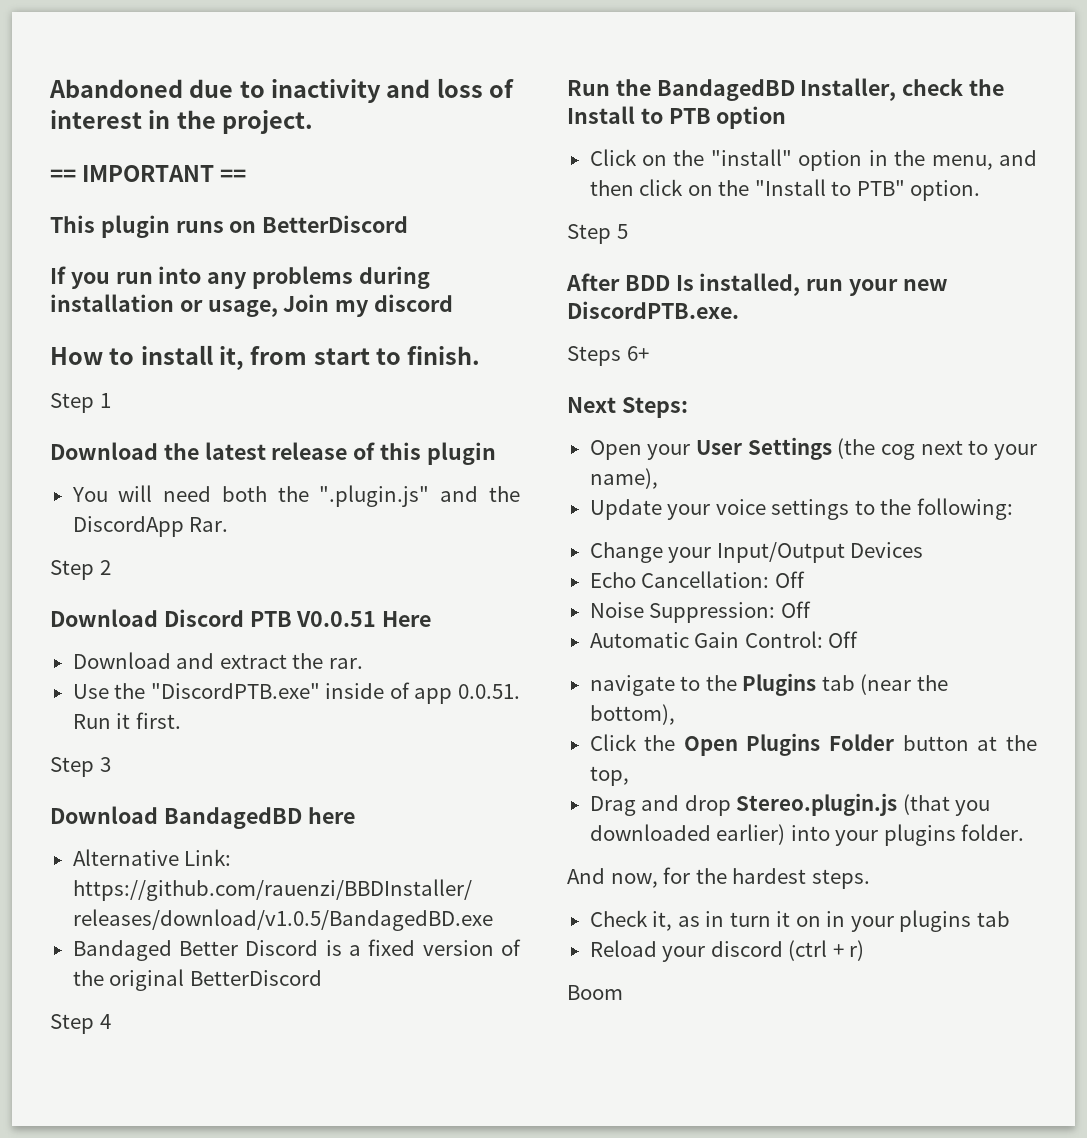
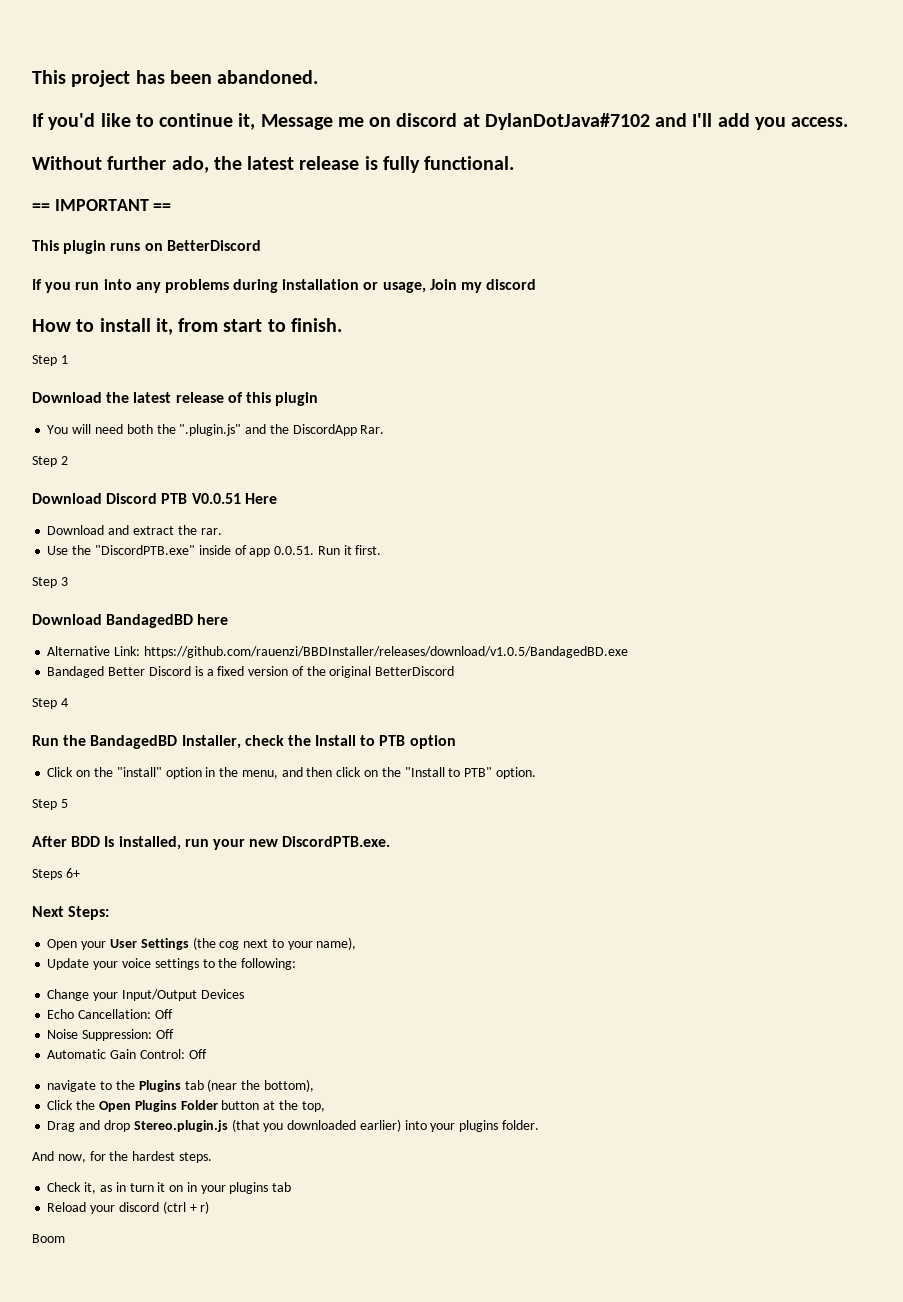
- Abandoned due to inactivity and loss of interest in the project.
+ This project has been abandoned.
+ If you'd like to continue it, Message me on discord at DylanDotJava#7102 and I'll add you access.
+ Without further ado, the latest release is fully functional.

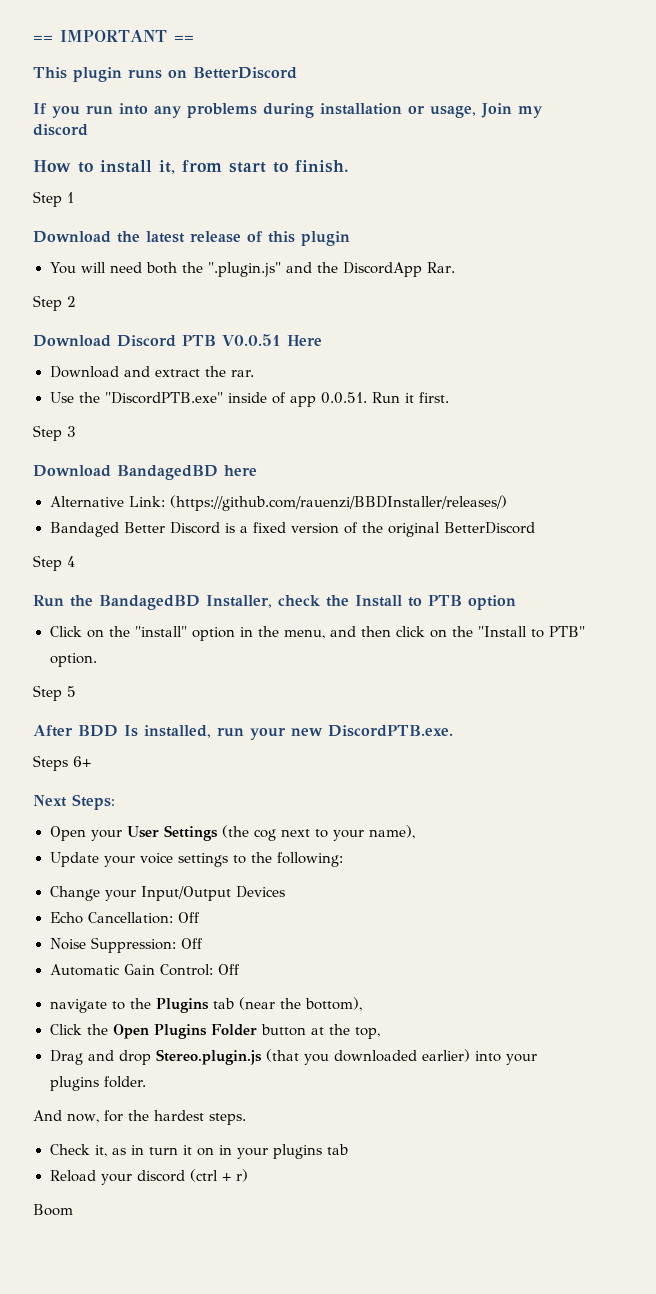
- This project has been abandoned.
- If you'd like to continue it, Message me on discord at DylanDotJava#7102 and I'll add you access.
- Without further ado, the latest release is fully functional.
- Alternative Link: https://github.com/rauenzi/BBDInstaller/releases/download/v1.0.5/BandagedBD.exe
+ Alternative Link: (https://github.com/rauenzi/BBDInstaller/releases/)

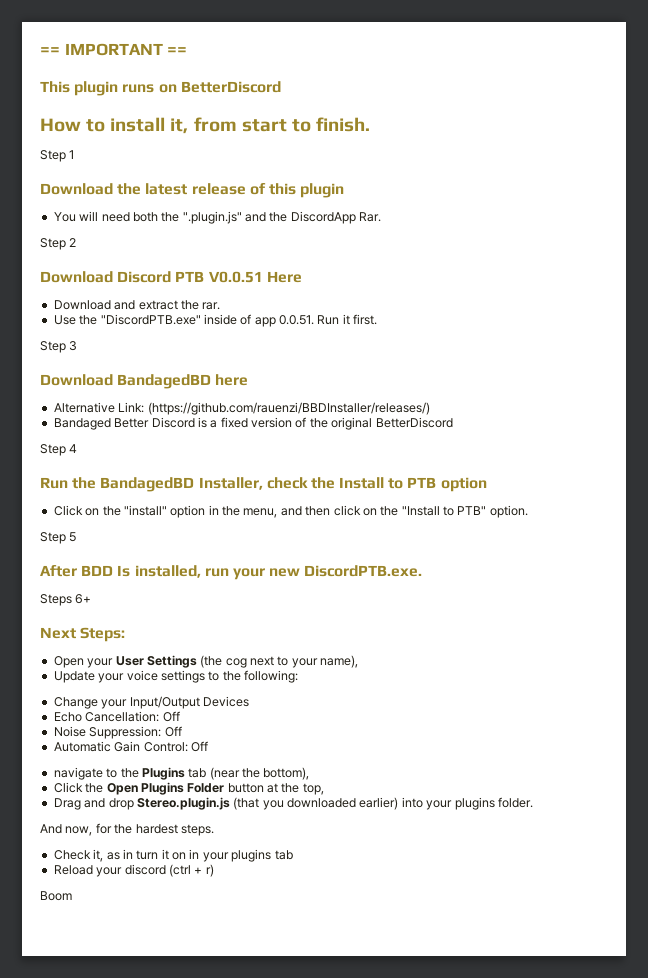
- If you run into any problems during installation or usage, Join my discord

